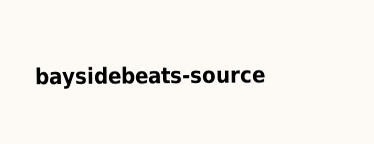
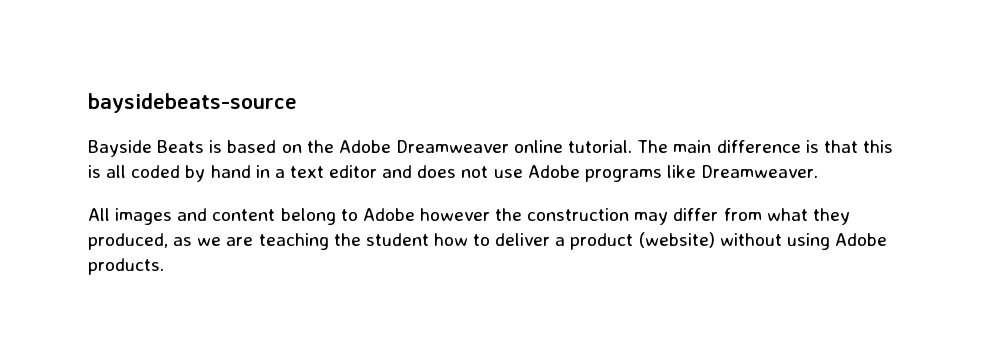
+ Bayside Beats is based on the Adobe Dreamweaver online tutorial. The main difference is that this is all coded by hand in a text editor and does not use Adobe programs like Dreamweaver.
+ All images and content belong to Adobe however the construction may differ from what they produced, as we are teaching the student how to deliver a product (website) without using Adobe products.

